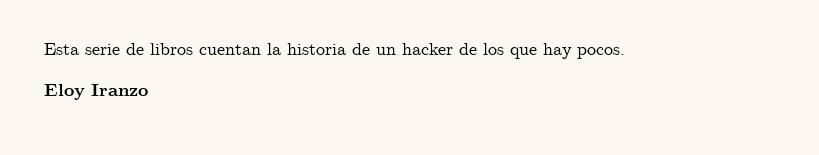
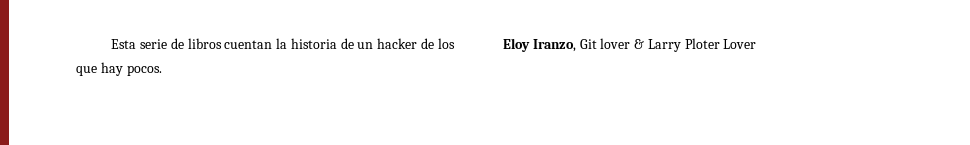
- Eloy Iranzo
+ Eloy Iranzo, Git lover & Larry Ploter Lover

